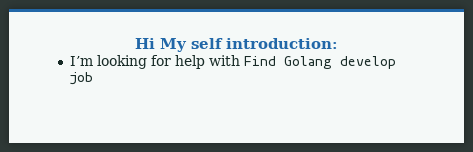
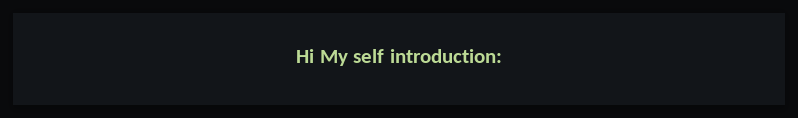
- I’m looking for help with Find Golang develop job

